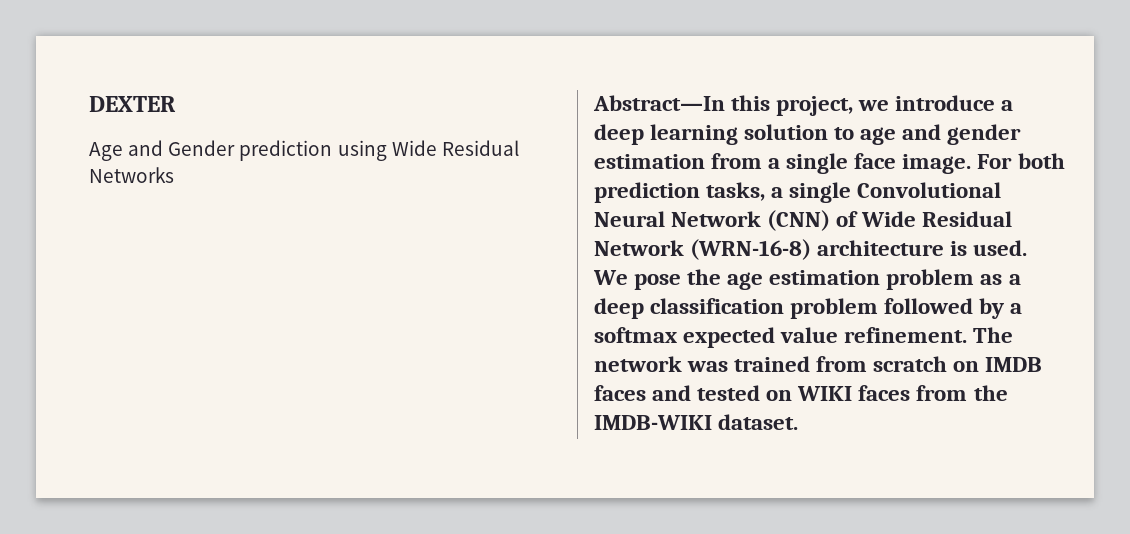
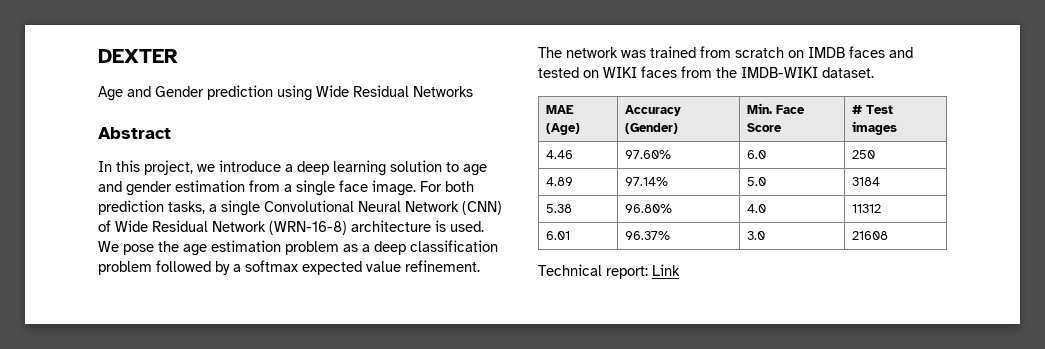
- Abstract—In this project, we introduce a deep learning solution to age and gender estimation from a single face image.
+ Abstract
+ In this project, we introduce a deep learning solution to age and gender estimation from a single face image.
+ MAE (Age) | Accuracy (Gender) | Min. Face Score | # Test images
+ 4.46 | 97.60% | 6.0 | 250
+ 4.89 | 97.14% | 5.0 | 3184
+ 5.38 | 96.80% | 4.0 | 11312
+ 6.01 | 96.37% | 3.0 | 21608
+ Technical report: Link

